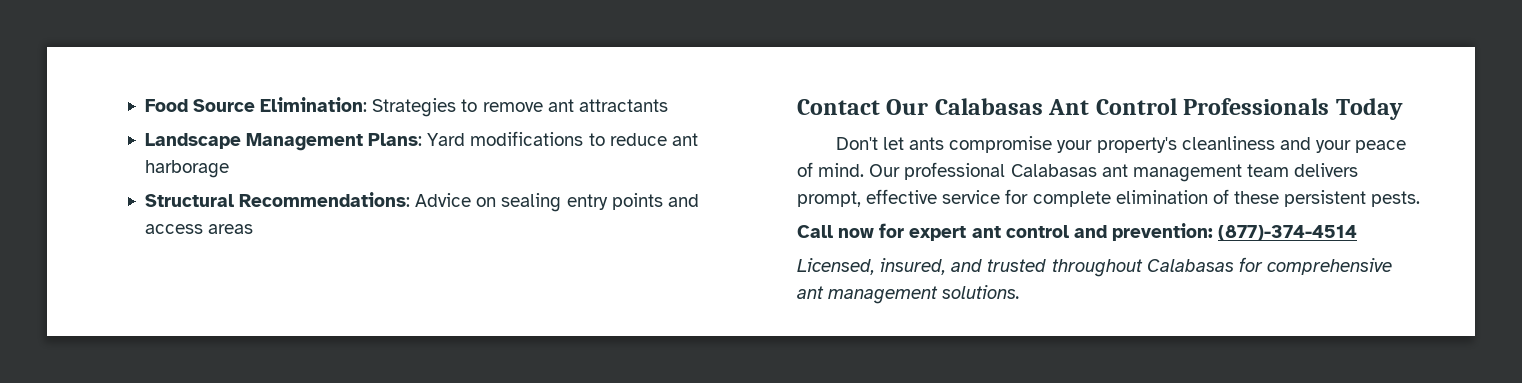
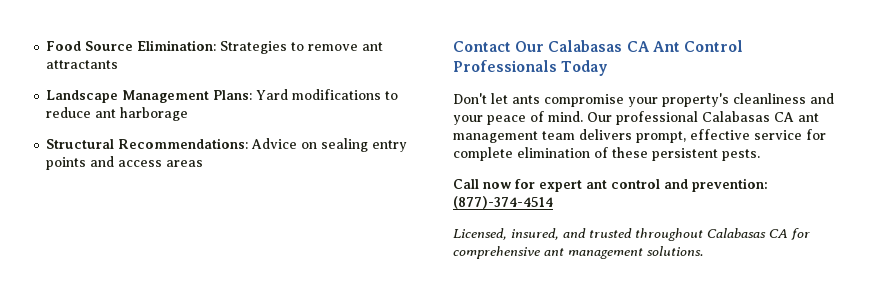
- Contact Our Calabasas Ant Control Professionals Today
+ Contact Our Calabasas CA Ant Control Professionals Today
- Our professional Calabasas ant management team delivers prompt, effective service for complete elimination of these persistent pests.
+ Our professional Calabasas CA ant management team delivers prompt, effective service for complete elimination of these persistent pests.
- Licensed, insured, and trusted throughout Calabasas for comprehensive ant management solutions.
+ Licensed, insured, and trusted throughout Calabasas CA for comprehensive ant management solutions.

